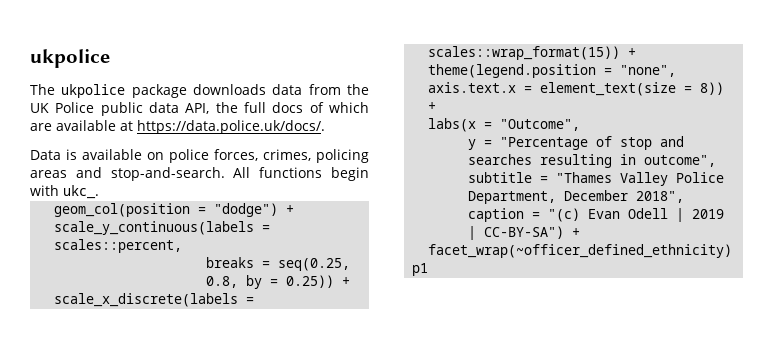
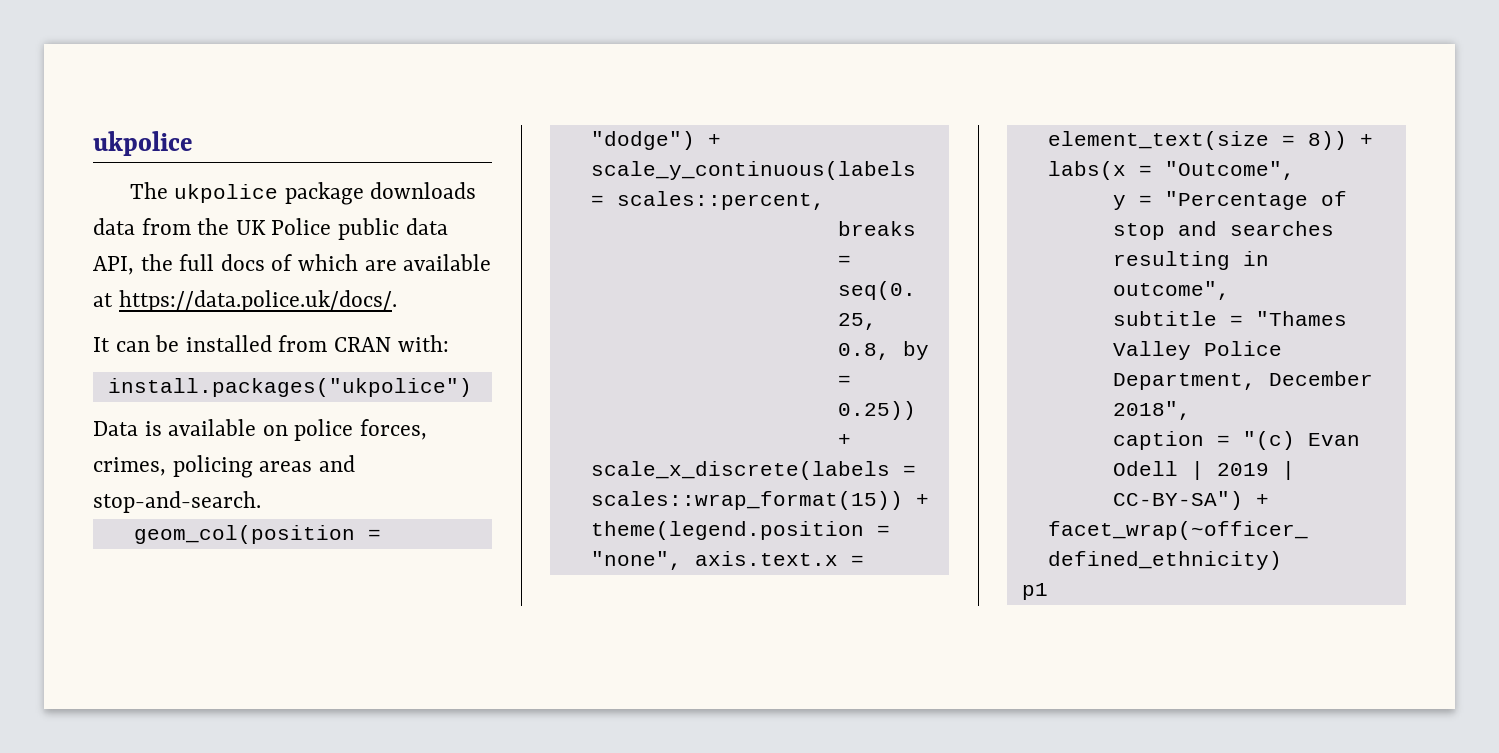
+ It can be installed from CRAN with:
+ install.packages("ukpolice")
- All functions begin with ukc_.

